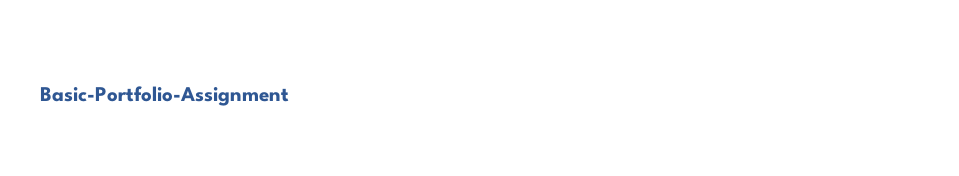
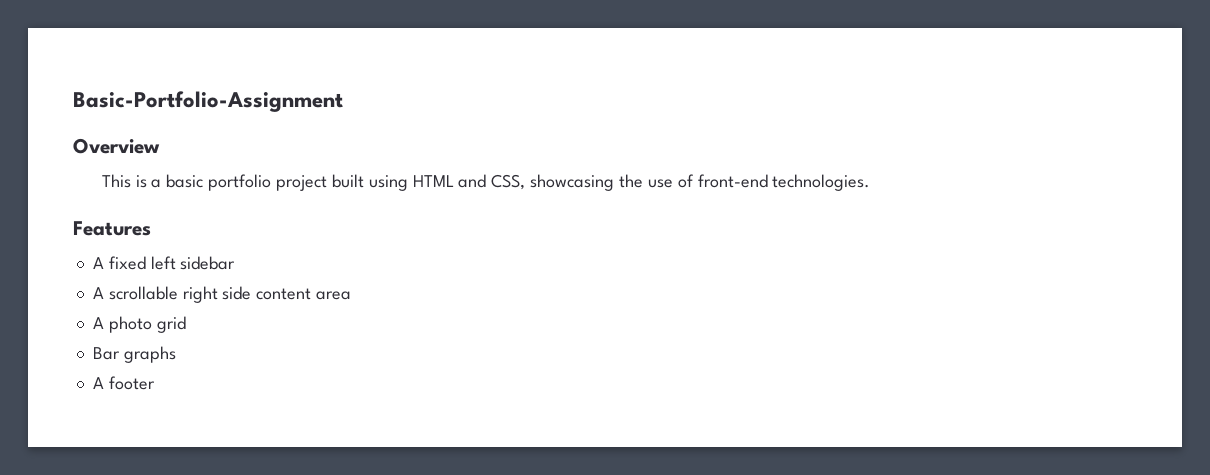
+ Overview
+ This is a basic portfolio project built using HTML and CSS, showcasing the use of front-end technologies.
+ Features
+ A fixed left sidebar
+ A scrollable right side content area
+ A photo grid
+ Bar graphs
+ A footer

